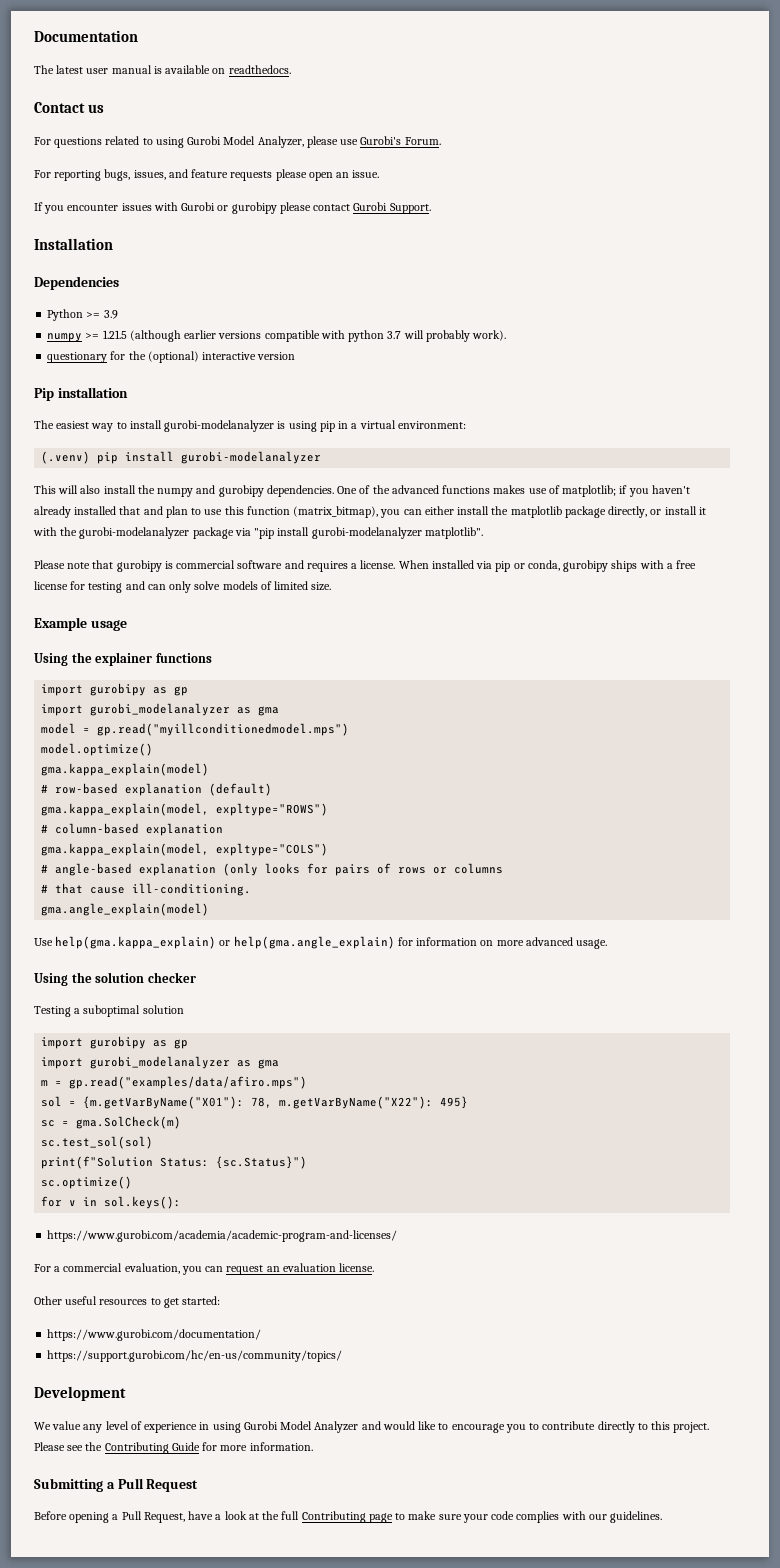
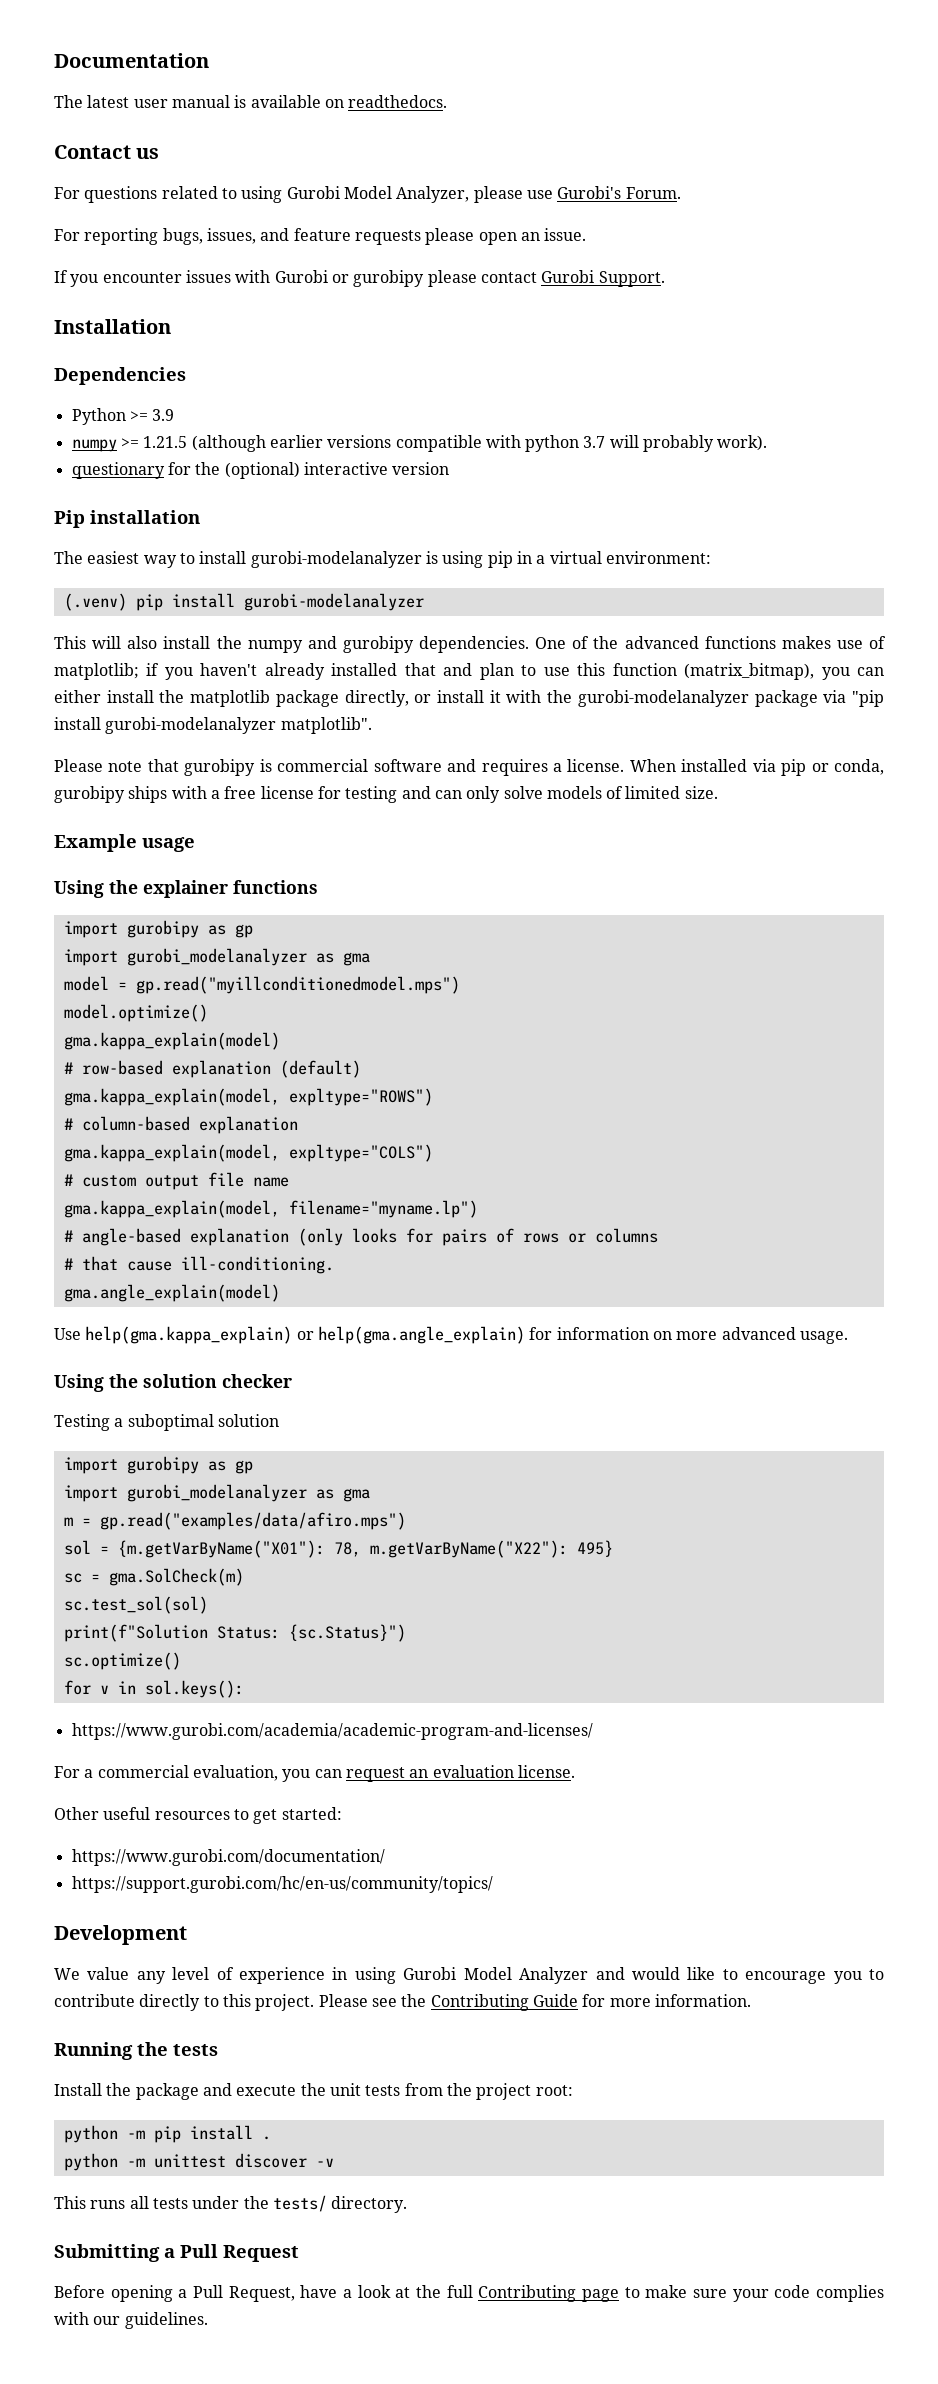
+ # custom output file name
+ gma.kappa_explain(model, filename="myname.lp")
+ Running the tests
+ Install the package and execute the unit tests from the project root:
+ python -m pip install .
+ python -m unittest discover -v
+ This runs all tests under the tests/ directory.

